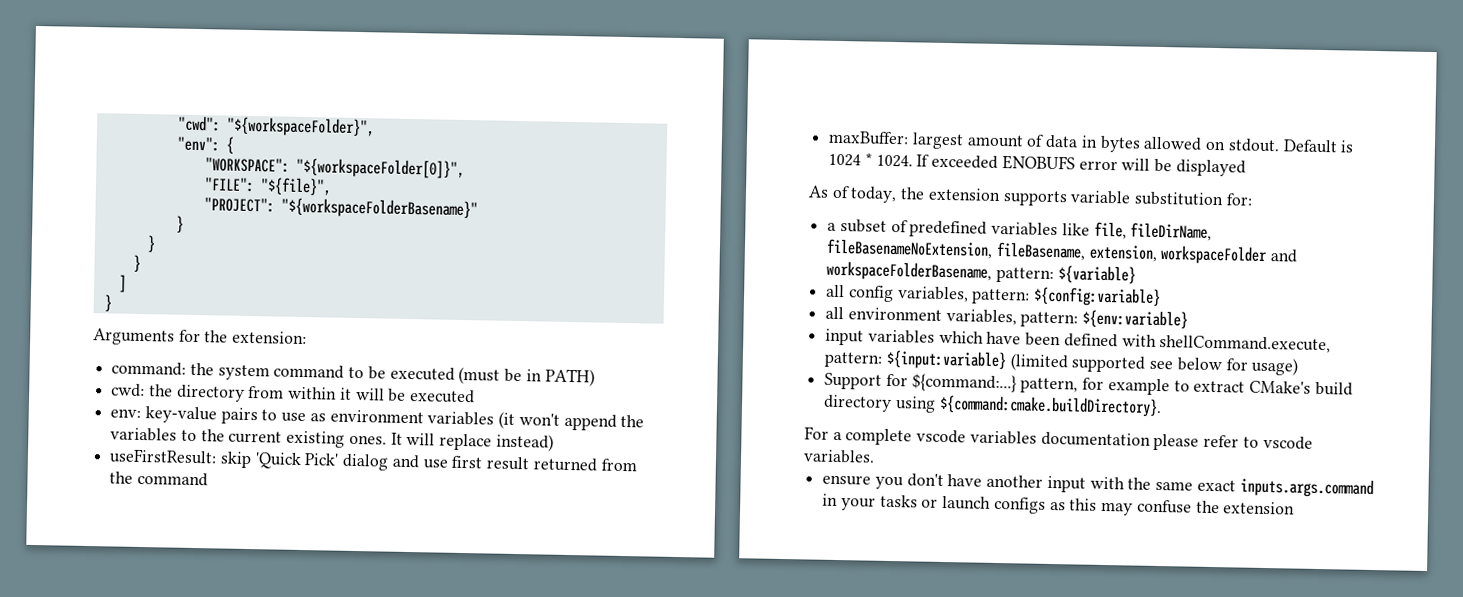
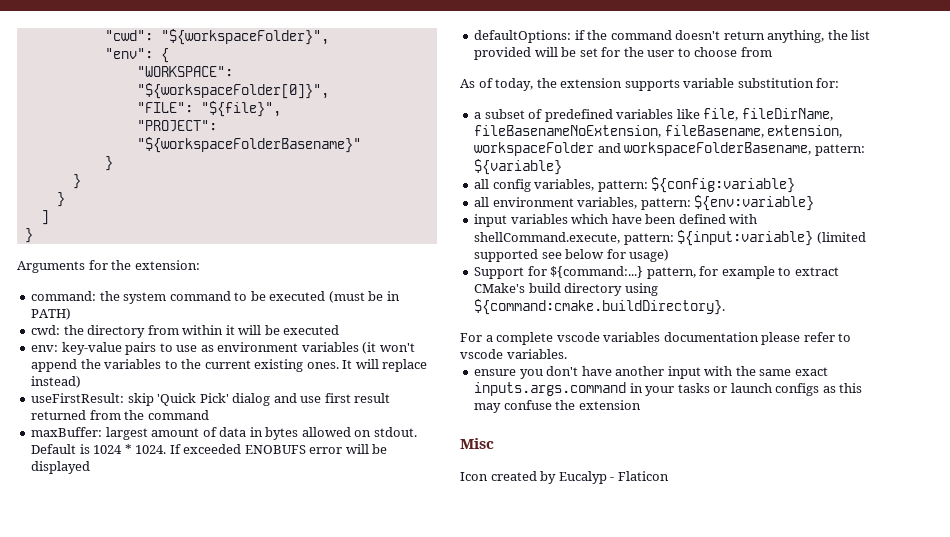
+ defaultOptions: if the command doesn't return anything, the list provided will be set for the user to choose from
+ Misc
+ Icon created by Eucalyp - Flaticon

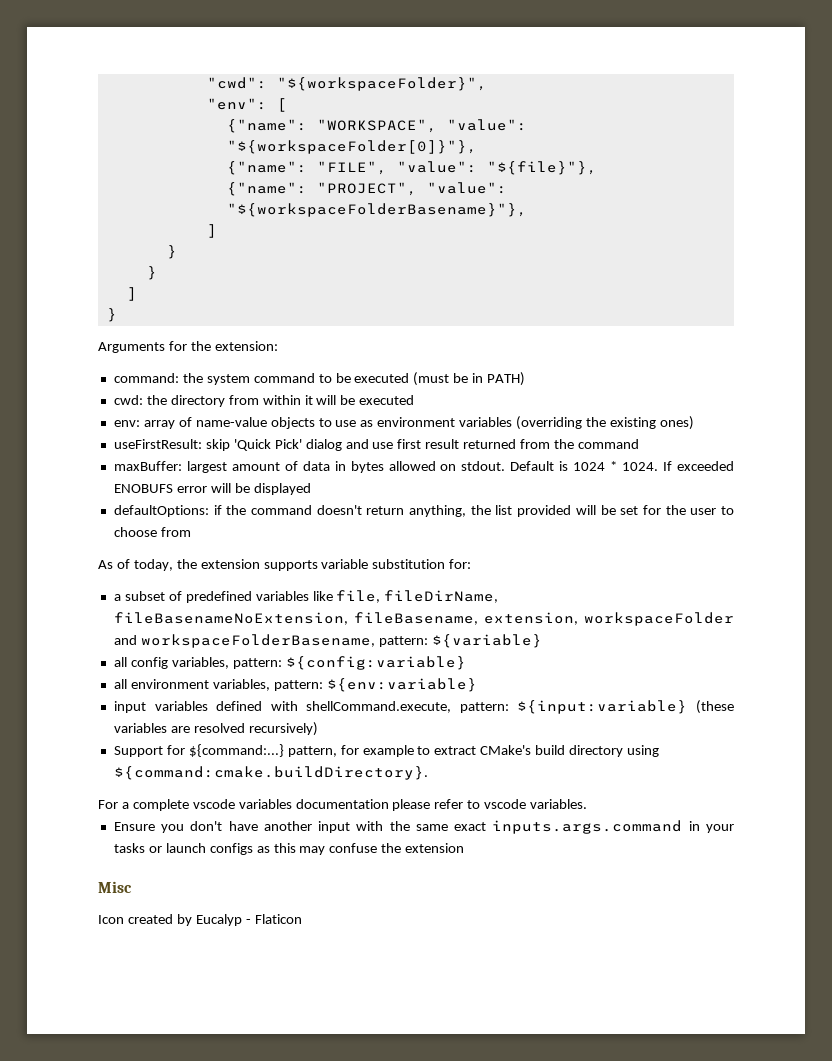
- "env": {
- "WORKSPACE": "${workspaceFolder[0]}",
- "FILE": "${file}",
- "PROJECT": "${workspaceFolderBasename}"
- }
+ "env": [
+ {"name": "WORKSPACE", "value": "${workspaceFolder[0]}"},
+ {"name": "FILE", "value": "${file}"},
+ {"name": "PROJECT", "value": "${workspaceFolderBasename}"},
+ ]
- env: key-value pairs to use as environment variables (it won't append the variables to the current existing ones. It will replace instead)
+ env: array of name-value objects to use as environment variables (overriding the existing ones)
- input variables which have been defined with shellCommand.execute, pattern: ${input:variable} (limited supported see below for usage)
+ input variables defined with shellCommand.execute, pattern: ${input:variable} (these variables are resolved recursively)
- ensure you don't have another input with the same exact inputs.args.command in your tasks or launch configs as this may confuse the extension
+ Ensure you don't have another input with the same exact inputs.args.command in your tasks or launch configs as this may confuse the extension

